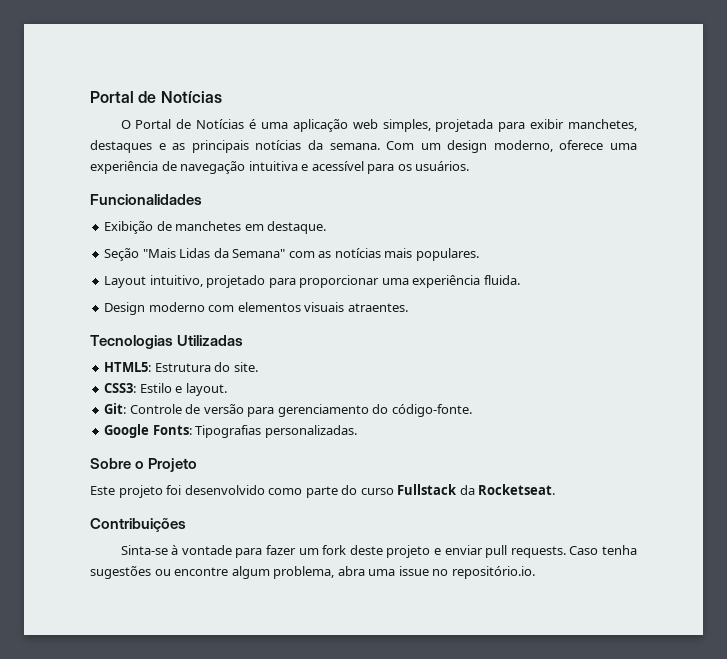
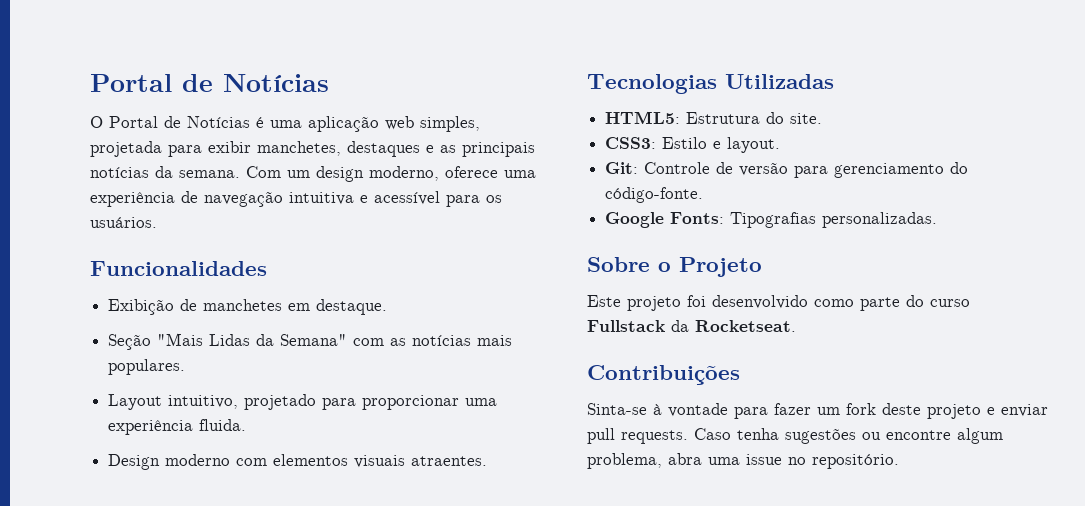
- Caso tenha sugestões ou encontre algum problema, abra uma issue no repositório.io.
+ Caso tenha sugestões ou encontre algum problema, abra uma issue no repositório.

